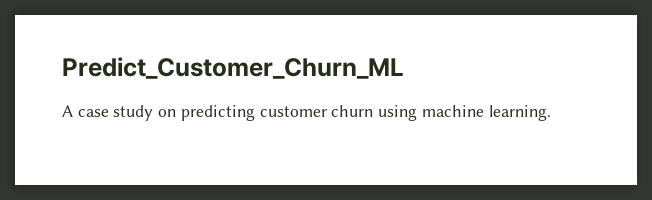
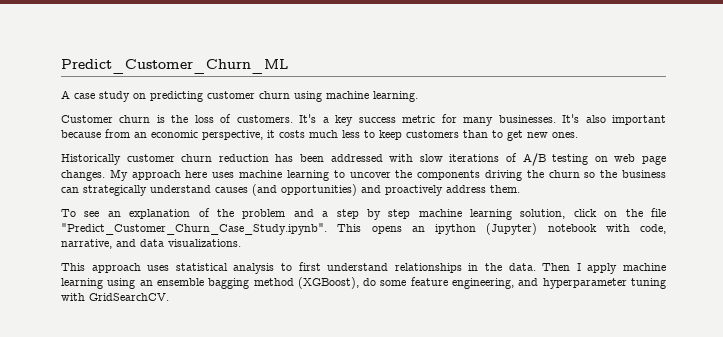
+ Customer churn is the loss of customers. It's a key success metric for many businesses. It's also important because from an economic perspective, it costs much less to keep customers than to get new ones.
+ Historically customer churn reduction has been addressed with slow iterations of A/B testing on web page changes. My approach here uses machine learning to uncover the components driving the churn so the business can strategically understand causes (and opportunities) and proactively address them.
+ To see an explanation of the problem and a step by step machine learning solution, click on the file "Predict_Customer_Churn_Case_Study.ipynb". This opens an ipython (Jupyter) notebook with code, narrative, and data visualizations.
+ This approach uses statistical analysis to first understand relationships in the data. Then I apply machine learning using an ensemble bagging method (XGBoost), do some feature engineering, and hyperparameter tuning with GridSearchCV.

